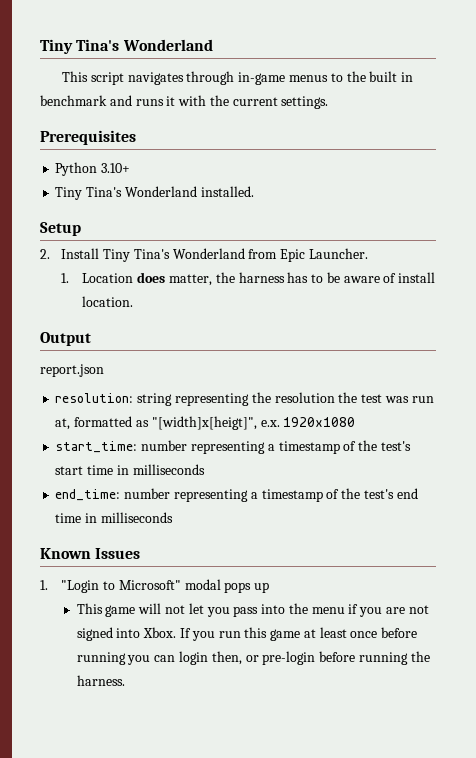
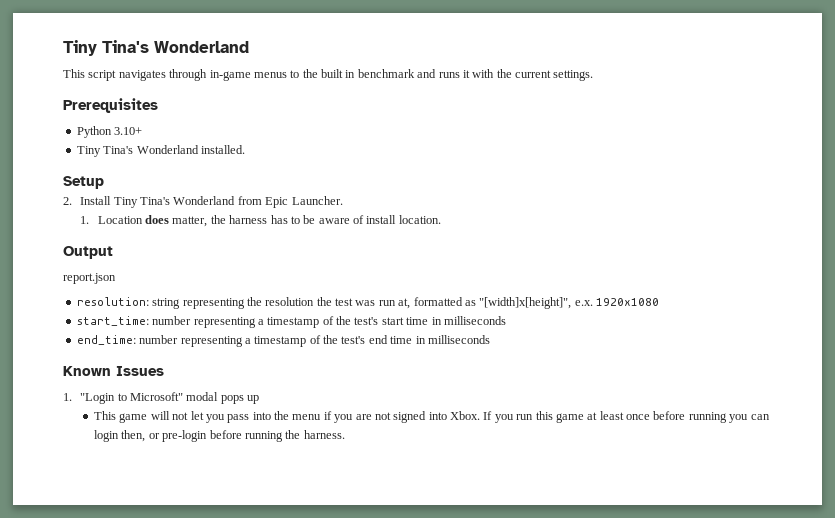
- resolution: string representing the resolution the test was run at, formatted as "[width]x[heigt]", e.x. 1920x1080
+ resolution: string representing the resolution the test was run at, formatted as "[width]x[height]", e.x. 1920x1080

